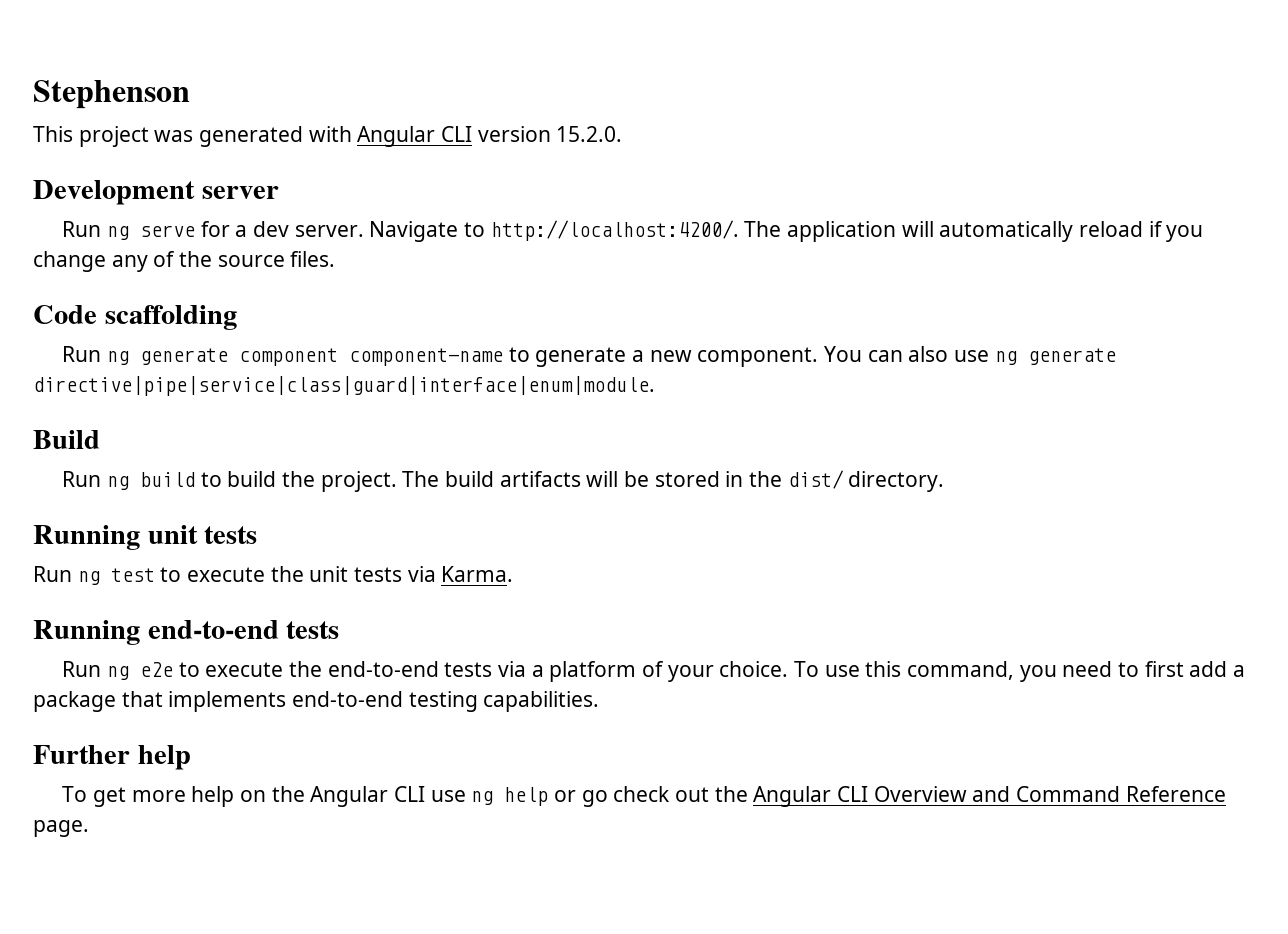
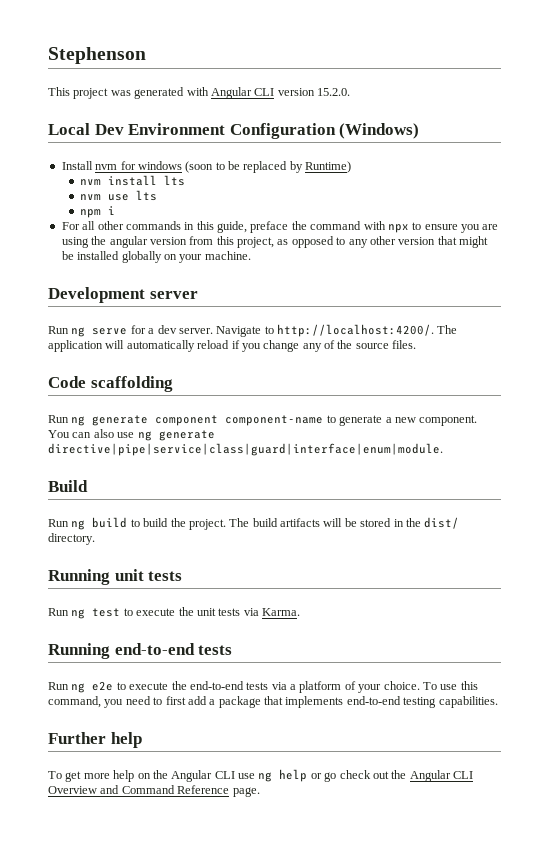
+ Local Dev Environment Configuration (Windows)
+ Install nvm for windows (soon to be replaced by Runtime)
+ nvm install lts
+ nvm use lts
+ npm i
+ For all other commands in this guide, preface the command with npx to ensure you are using the angular version from this project, as opposed to any other version that might be installed globally on your machine.

